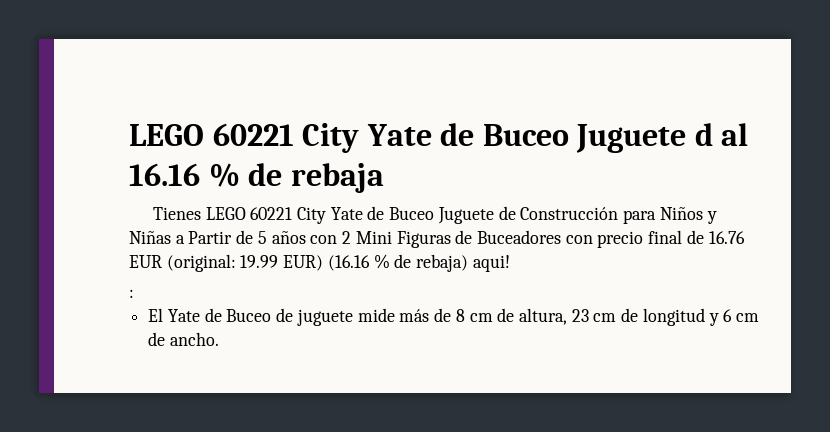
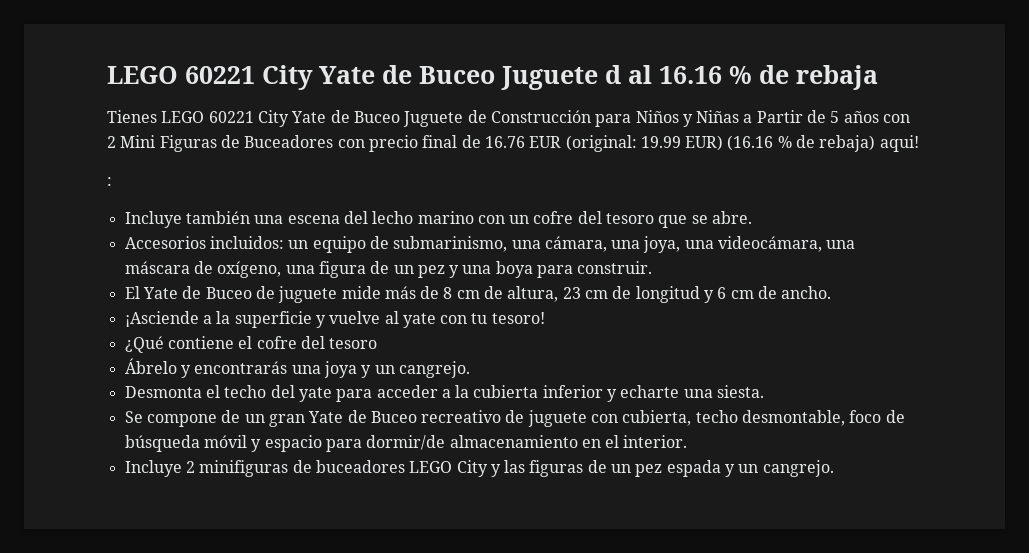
+ Incluye también una escena del lecho marino con un cofre del tesoro que se abre.
+ Accesorios incluidos: un equipo de submarinismo, una cámara, una joya, una videocámara, una máscara de oxígeno, una figura de un pez y una boya para construir.
+ ¡Asciende a la superficie y vuelve al yate con tu tesoro!
+ ¿Qué contiene el cofre del tesoro
+ Ábrelo y encontrarás una joya y un cangrejo.
+ Desmonta el techo del yate para acceder a la cubierta inferior y echarte una siesta.
+ Se compone de un gran Yate de Buceo recreativo de juguete con cubierta, techo desmontable, foco de búsqueda móvil y espacio para dormir/de almacenamiento en el interior.
+ Incluye 2 minifiguras de buceadores LEGO City y las figuras de un pez espada y un cangrejo.

